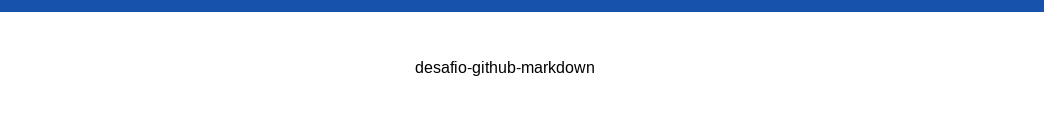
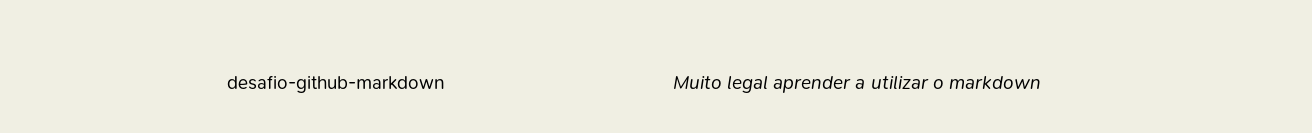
+ Muito legal aprender a utilizar o markdown

